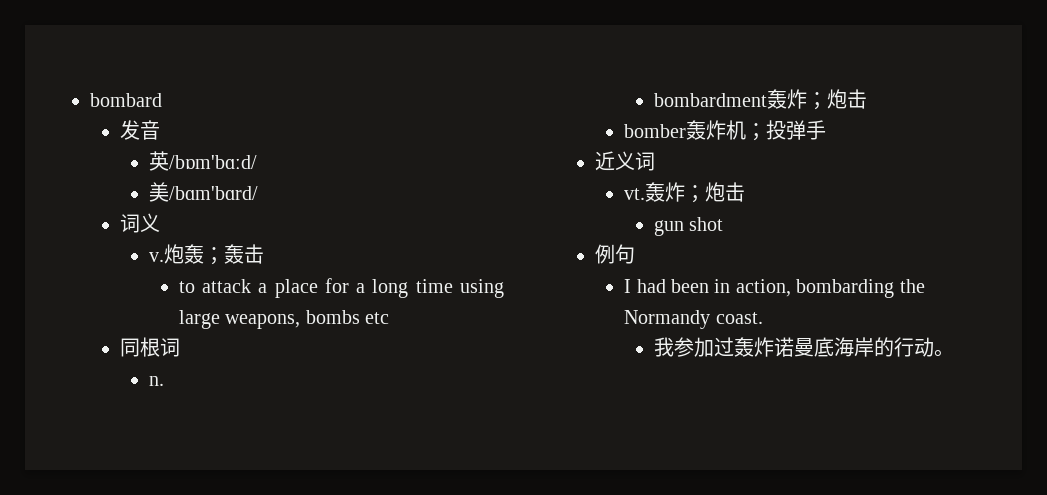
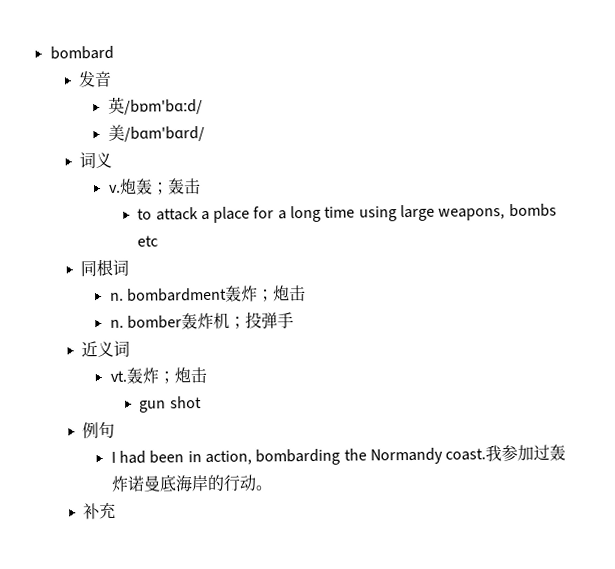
- n.
- bombardment轰炸；炮击
+ n. bombardment轰炸；炮击
- bomber轰炸机；投弹手
+ n. bomber轰炸机；投弹手
- I had been in action, bombarding the Normandy coast.
- 我参加过轰炸诺曼底海岸的行动。
+ I had been in action, bombarding the Normandy coast.我参加过轰炸诺曼底海岸的行动。
+ 补充

